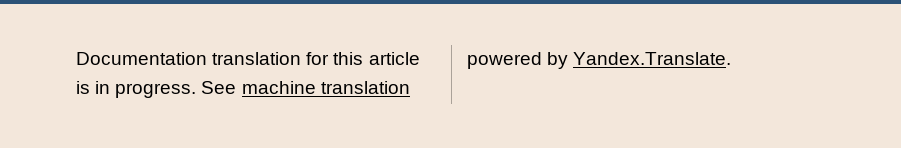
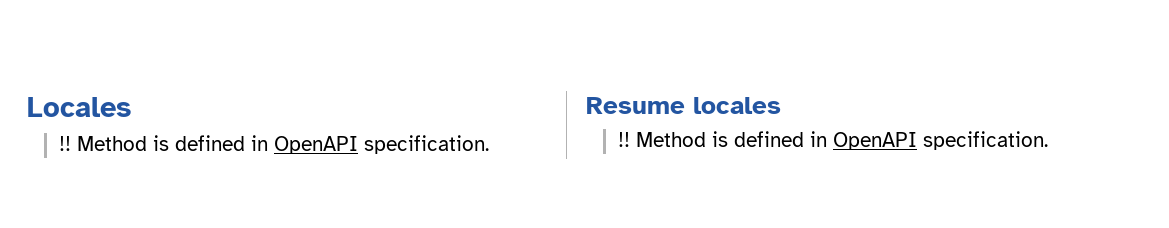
- Documentation translation for this article is in progress. See machine translation powered by Yandex.Translate.
+ Locales
+ !! Method is defined in OpenAPI specification.
+ Resume locales
+ !! Method is defined in OpenAPI specification.

